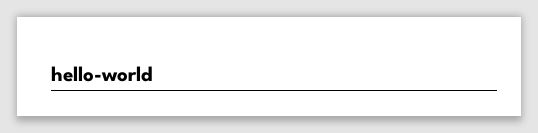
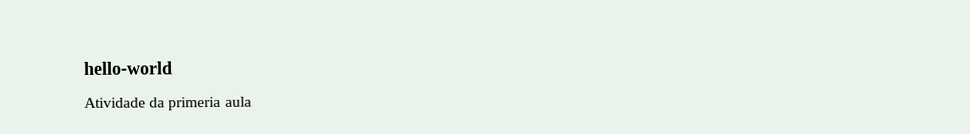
+ Atividade da primeria aula

